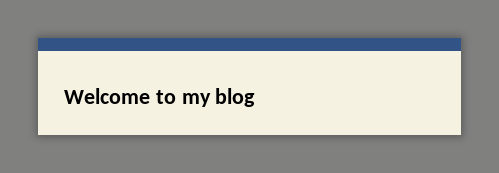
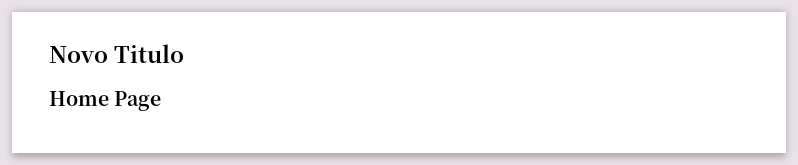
- Welcome to my blog
+ Novo Titulo
+ Home Page

